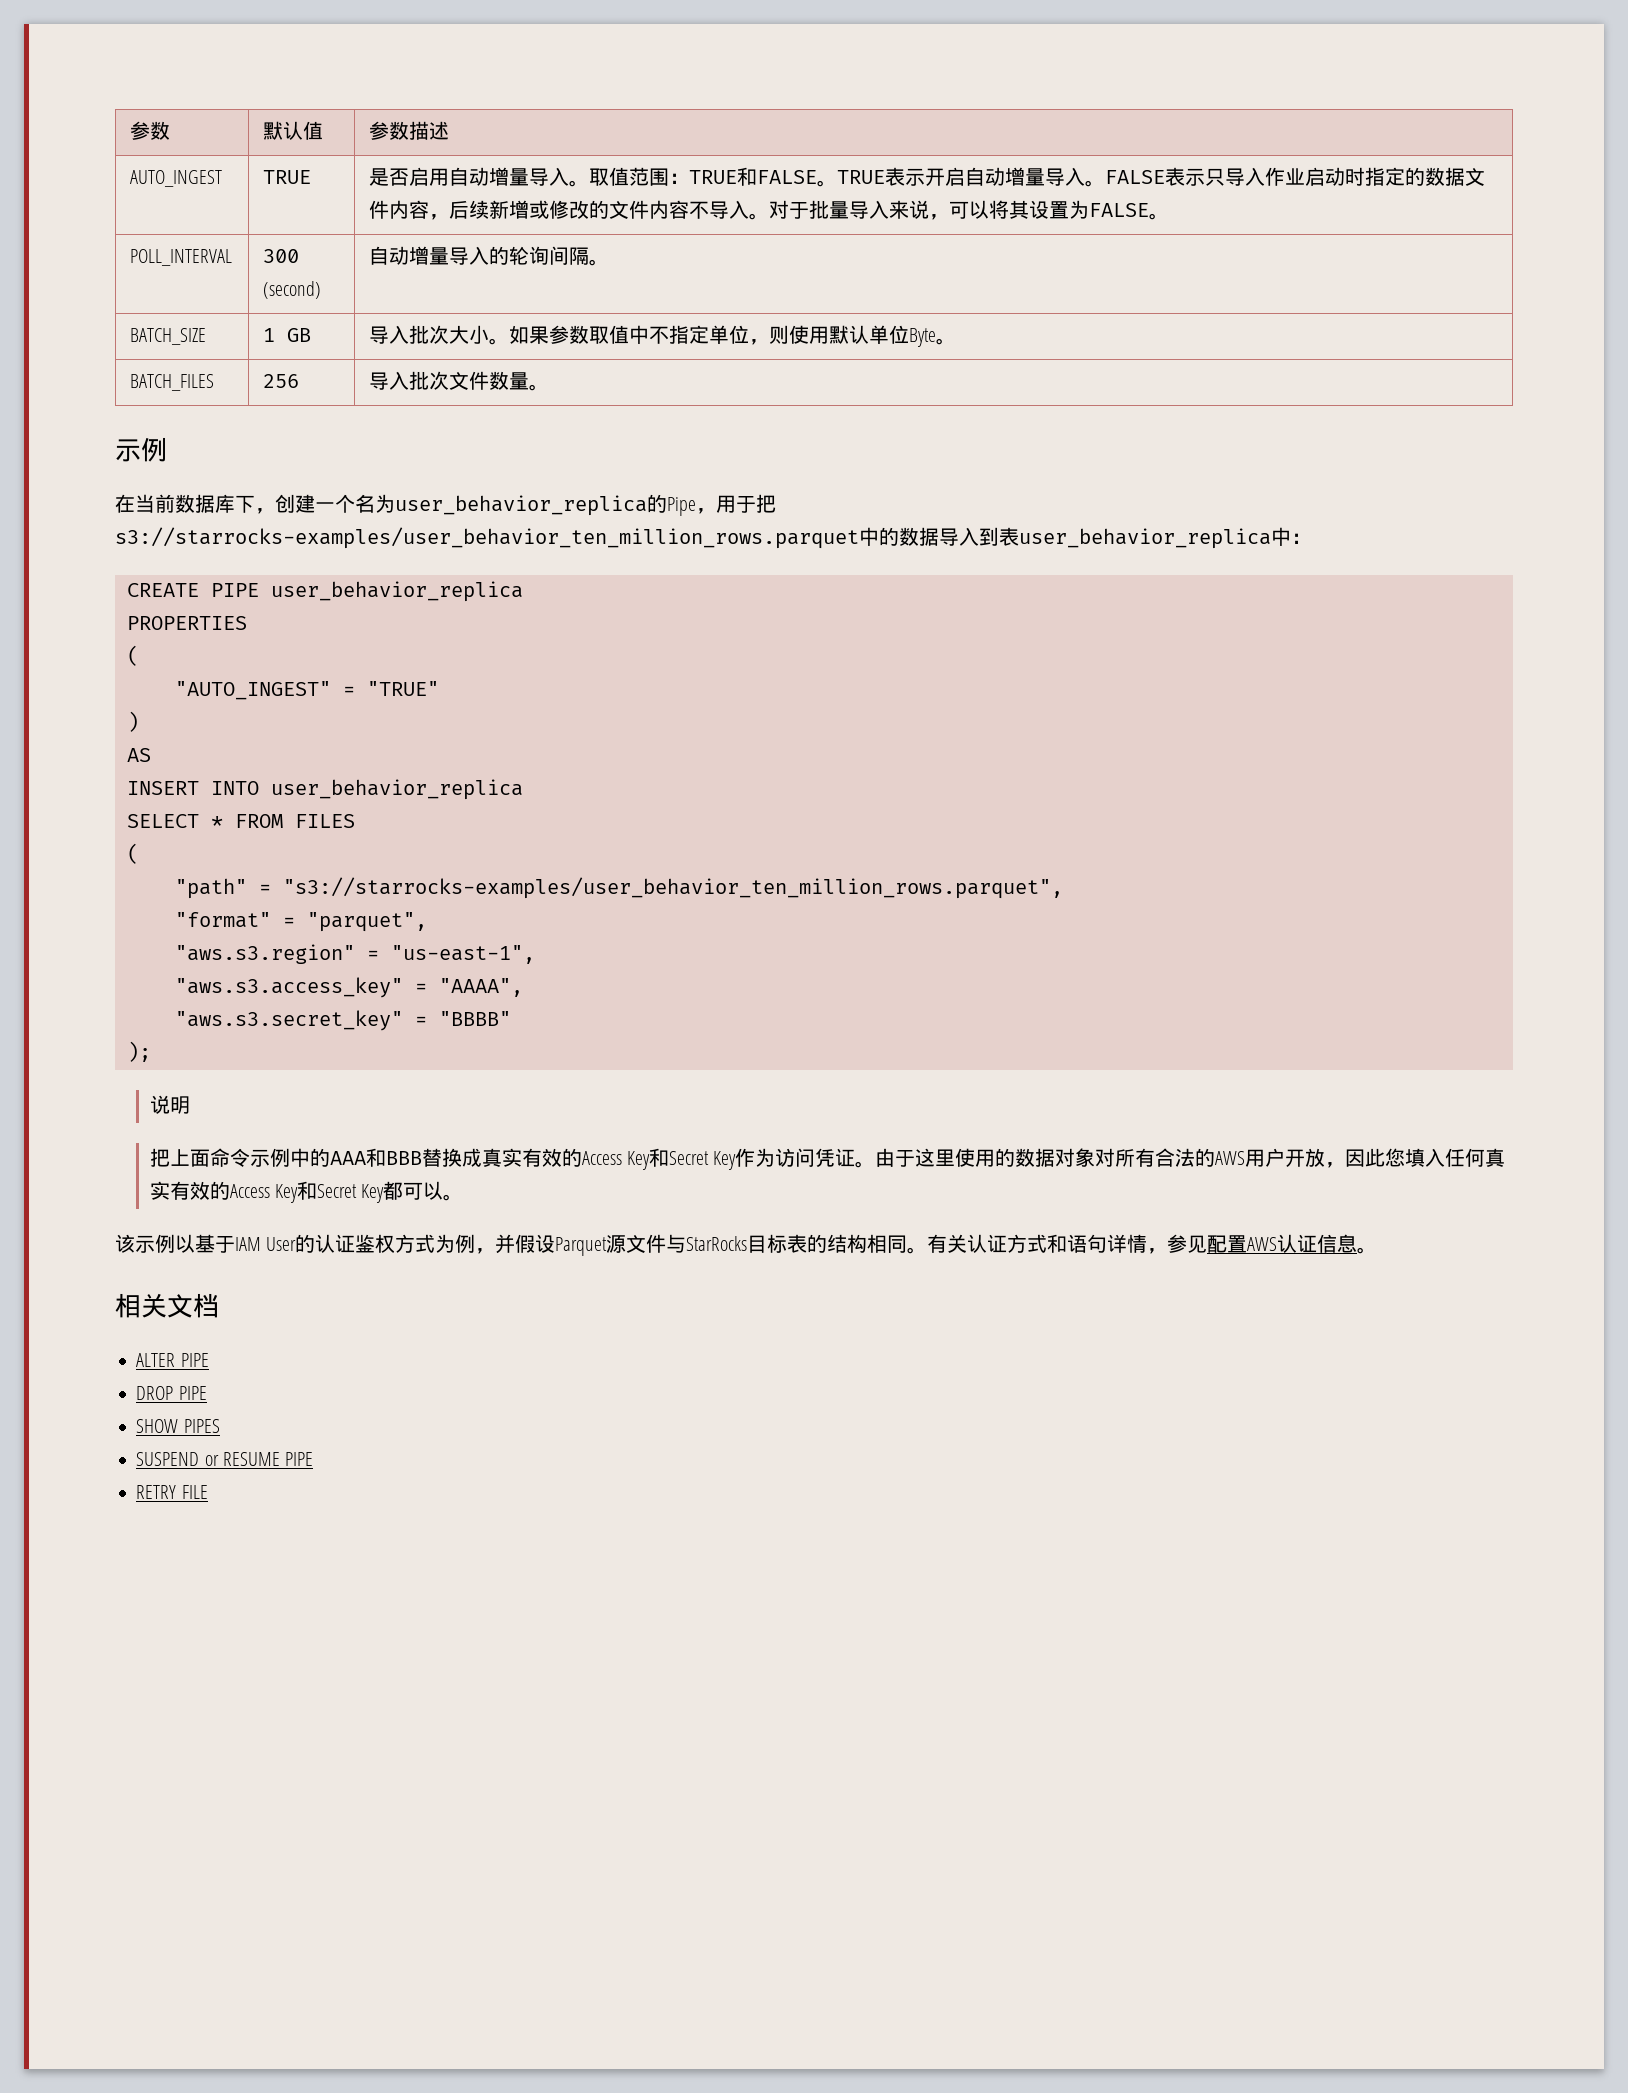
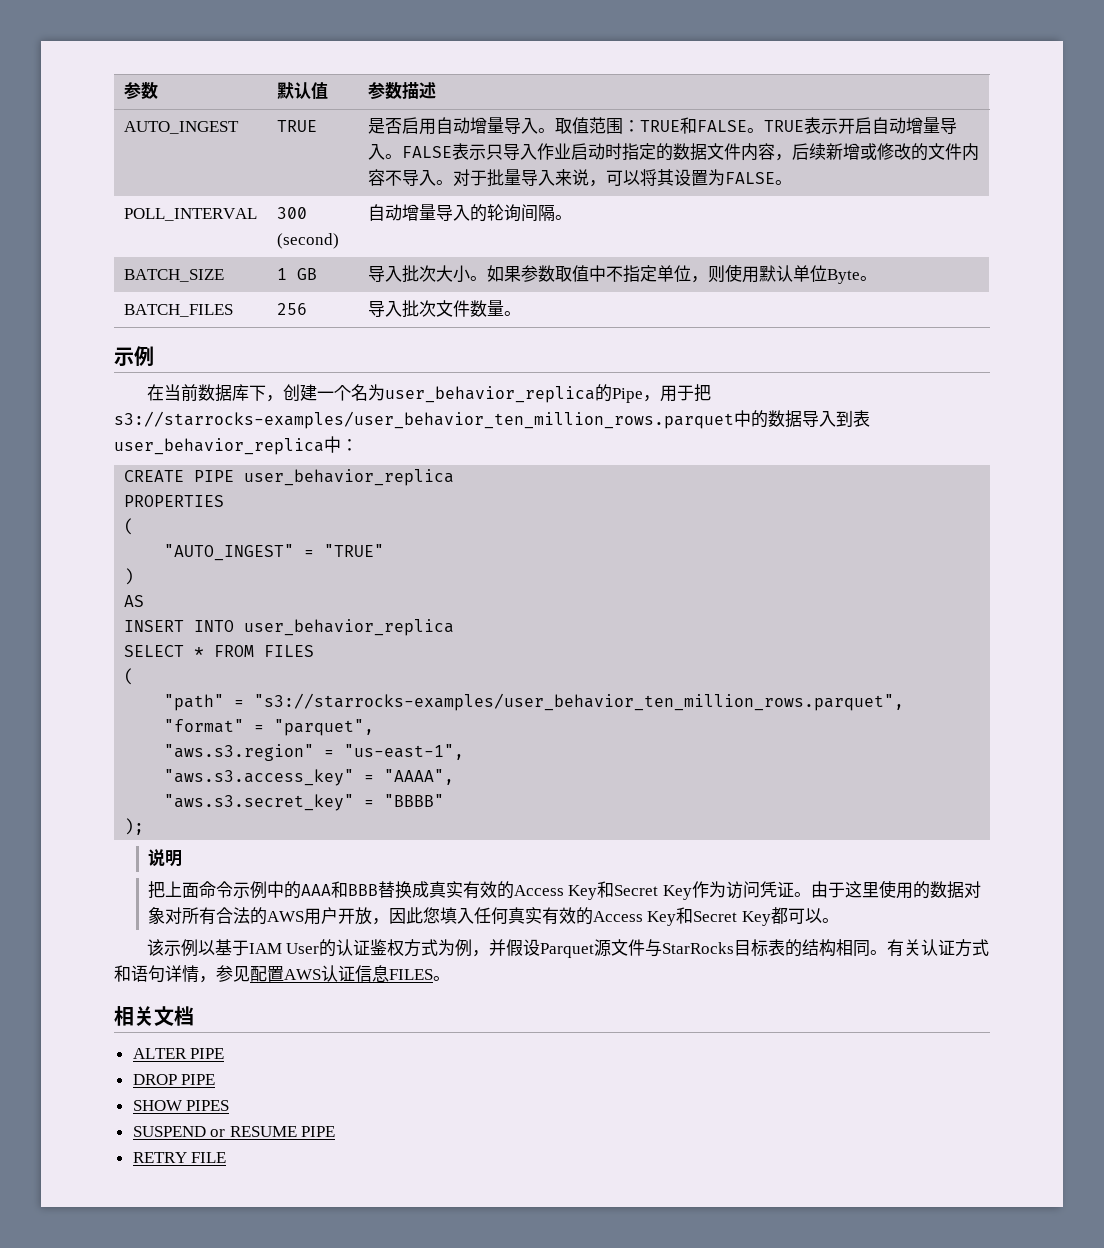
- 有关认证方式和语句详情，参见配置AWS认证信息。
+ 有关认证方式和语句详情，参见配置AWS认证信息FILES。

